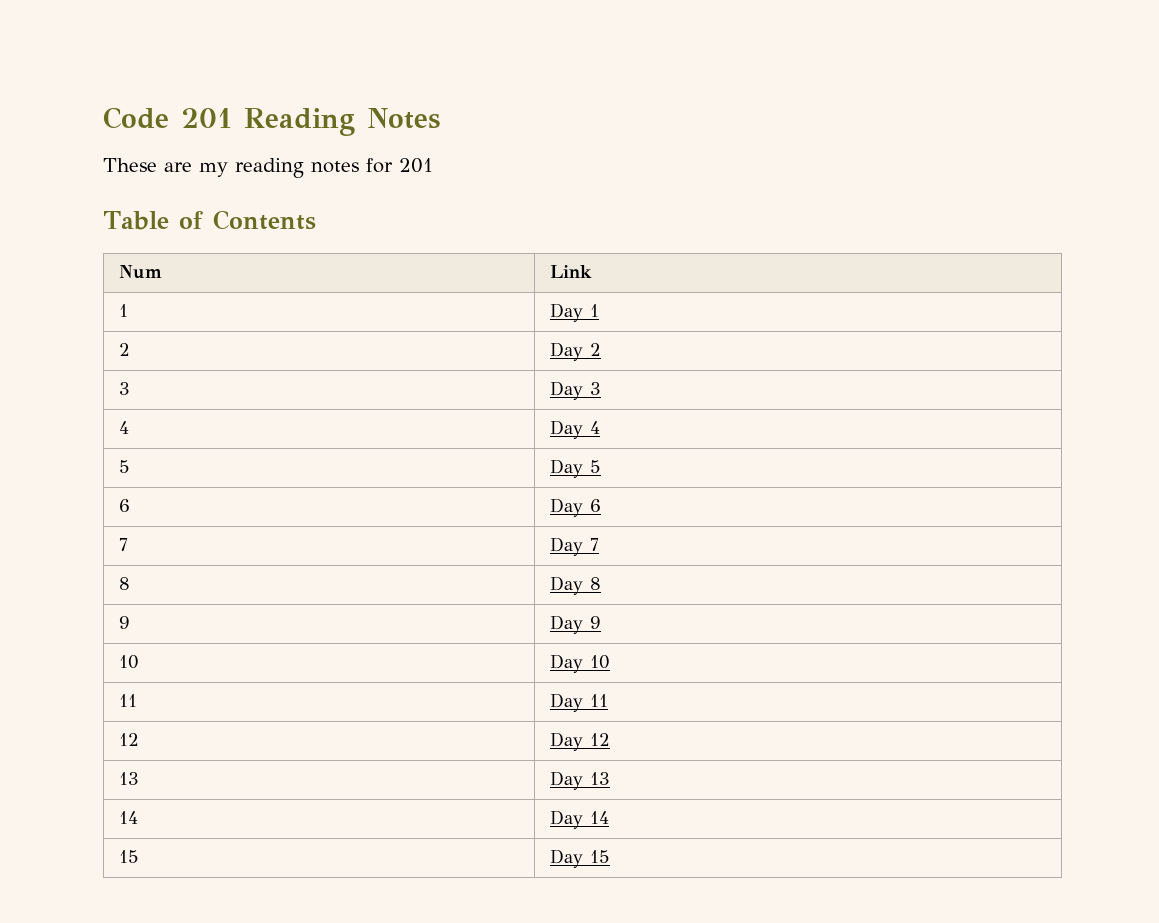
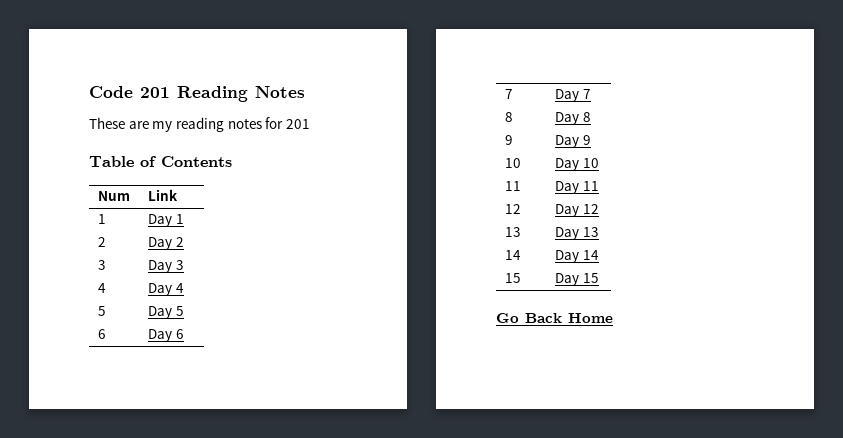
+ Go Back Home

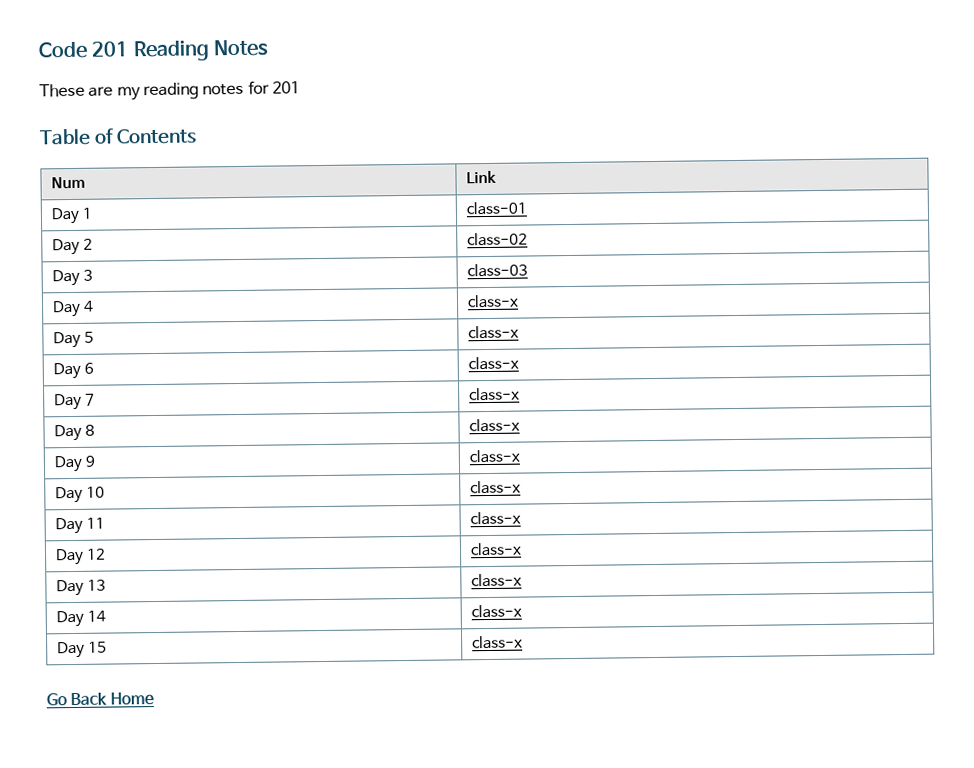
- 1 | Day 1
- 2 | Day 2
- 3 | Day 3
- 4 | Day 4
- 5 | Day 5
- 6 | Day 6
- 7 | Day 7
- 8 | Day 8
- 9 | Day 9
- 10 | Day 10
- 11 | Day 11
- 12 | Day 12
- 13 | Day 13
- 14 | Day 14
- 15 | Day 15
+ Day 1 | class-01
+ Day 2 | class-02
+ Day 3 | class-03
+ Day 4 | class-x
+ Day 5 | class-x
+ Day 6 | class-x
+ Day 7 | class-x
+ Day 8 | class-x
+ Day 9 | class-x
+ Day 10 | class-x
+ Day 11 | class-x
+ Day 12 | class-x
+ Day 13 | class-x
+ Day 14 | class-x
+ Day 15 | class-x

